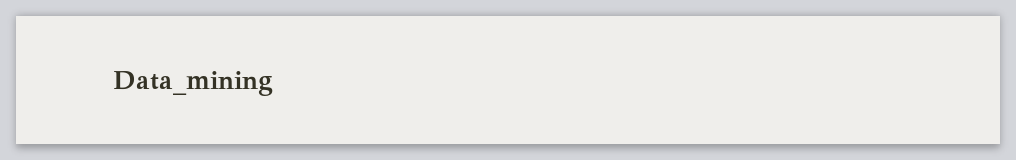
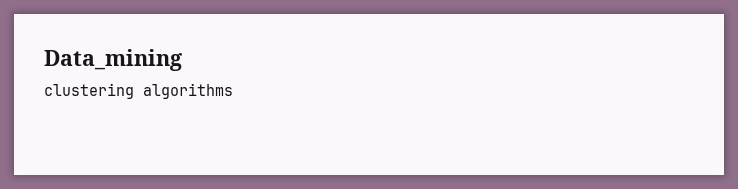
+ clustering algorithms

